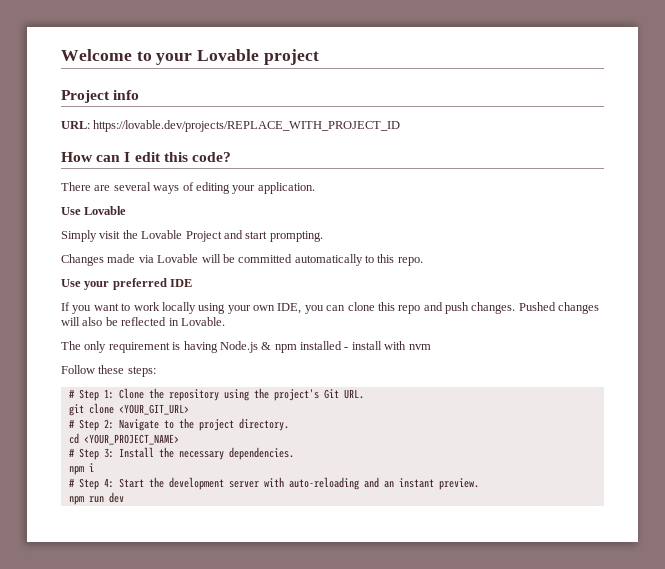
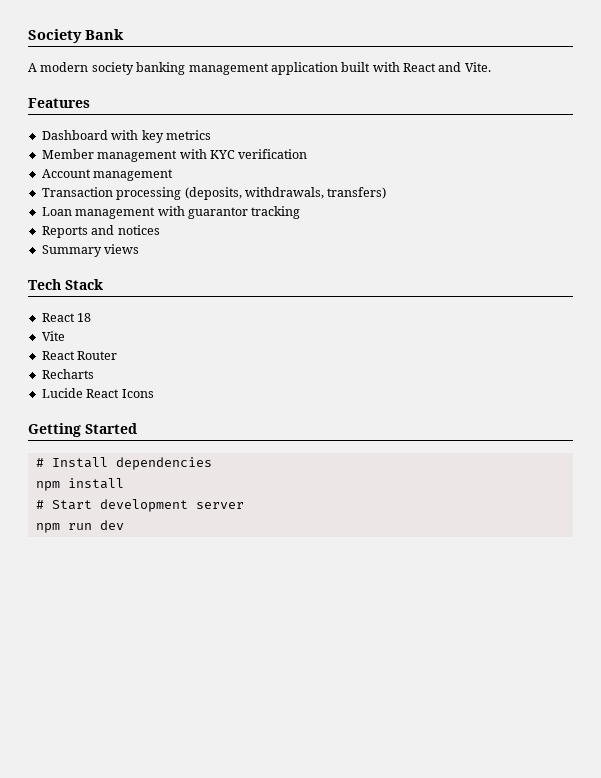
- Welcome to your Lovable project
- Project info
- URL: https://lovable.dev/projects/REPLACE_WITH_PROJECT_ID
- How can I edit this code?
- There are several ways of editing your application.
- Use Lovable
- Simply visit the Lovable Project and start prompting.
- Changes made via Lovable will be committed automatically to this repo.
- Use your preferred IDE
- If you want to work locally using your own IDE, you can clone this repo and push changes. Pushed changes will also be reflected in Lovable.
- The only requirement is having Node.js & npm installed - install with nvm
- Follow these steps:
- # Step 1: Clone the repository using the project's Git URL.
- git clone <YOUR_GIT_URL>
- # Step 2: Navigate to the project directory.
- cd <YOUR_PROJECT_NAME>
- # Step 3: Install the necessary dependencies.
- npm i
- # Step 4: Start the development server with auto-reloading and an instant preview.
+ Society Bank
+ A modern society banking management application built with React and Vite.
+ Features
+ Dashboard with key metrics
+ Member management with KYC verification
+ Account management
+ Transaction processing (deposits, withdrawals, transfers)
+ Loan management with guarantor tracking
+ Reports and notices
+ Summary views
+ Tech Stack
+ React 18
+ Vite
+ React Router
+ Recharts
+ Lucide React Icons
+ Getting Started
+ # Install dependencies
+ npm install
+ # Start development server

